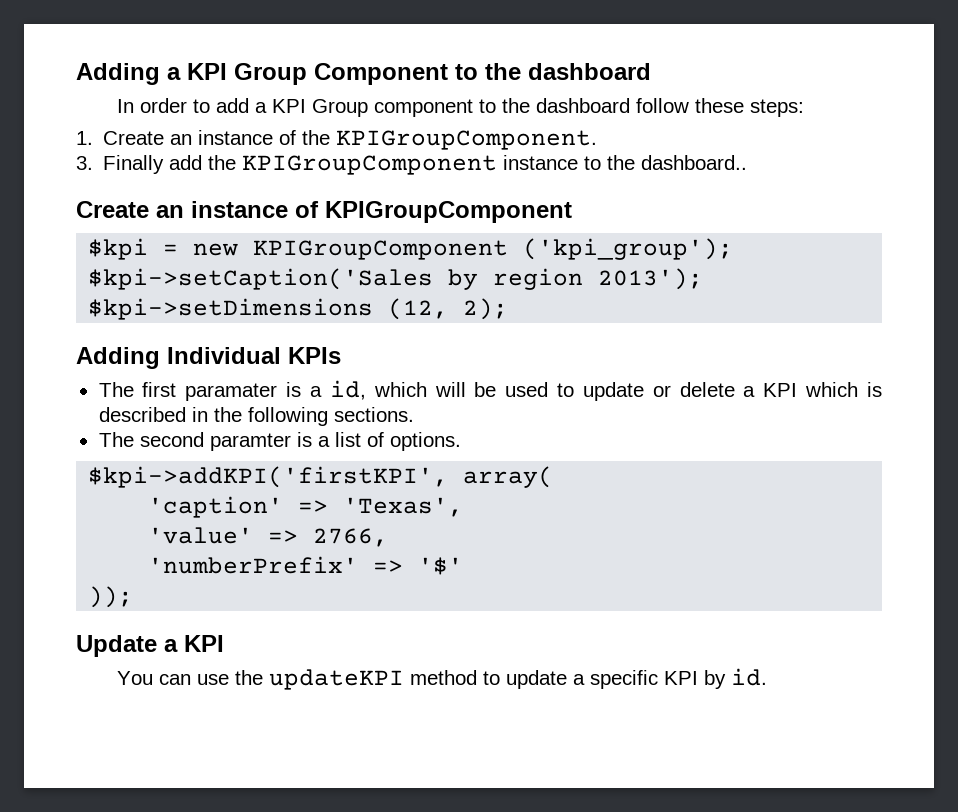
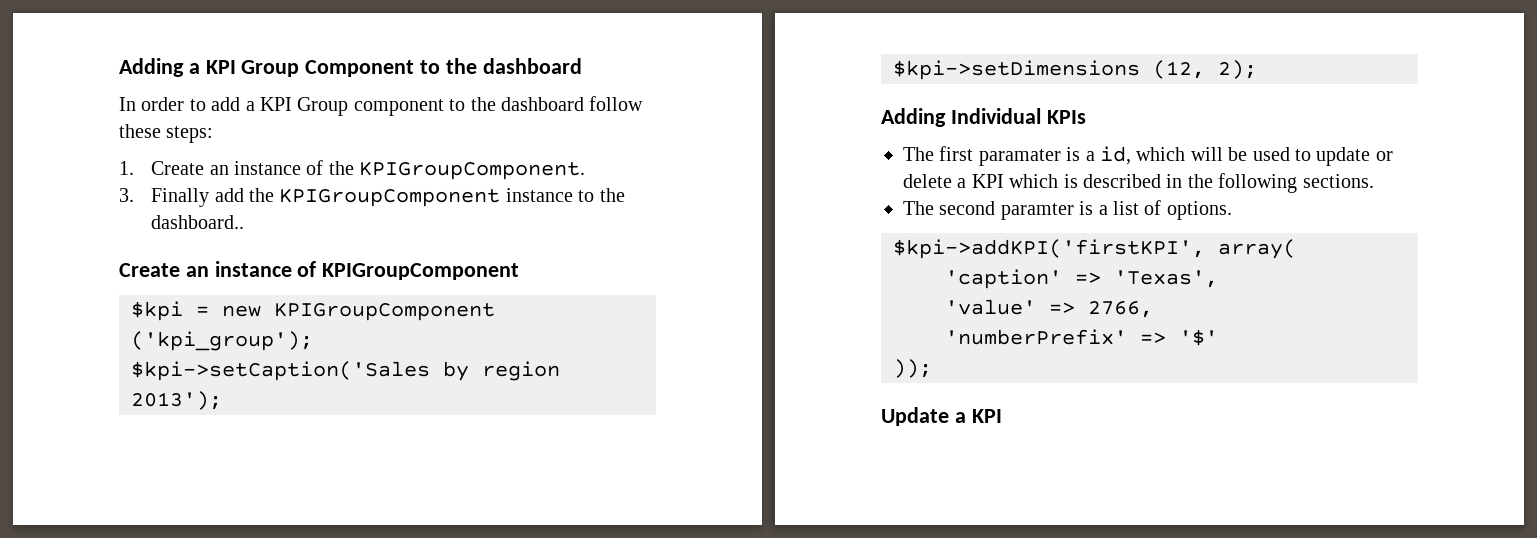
- You can use the updateKPI method to update a specific KPI by id.

